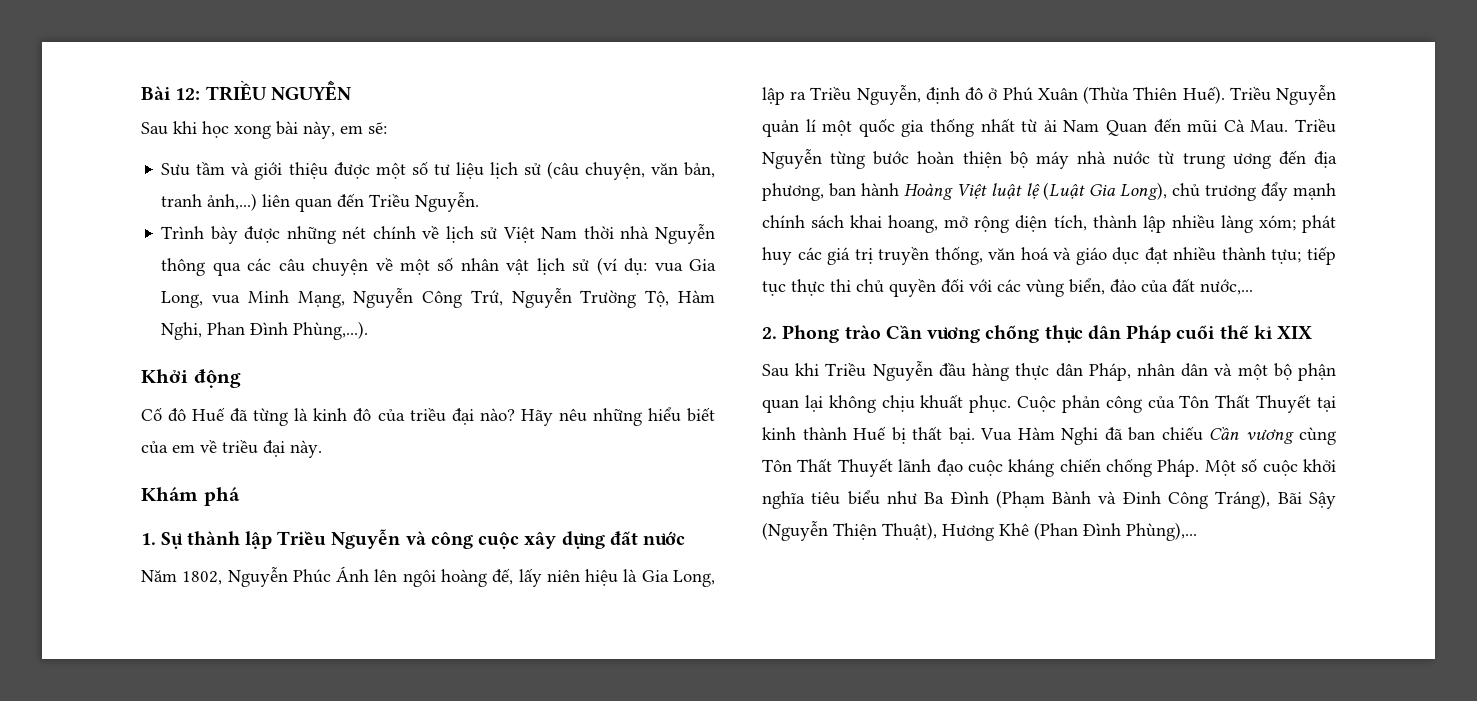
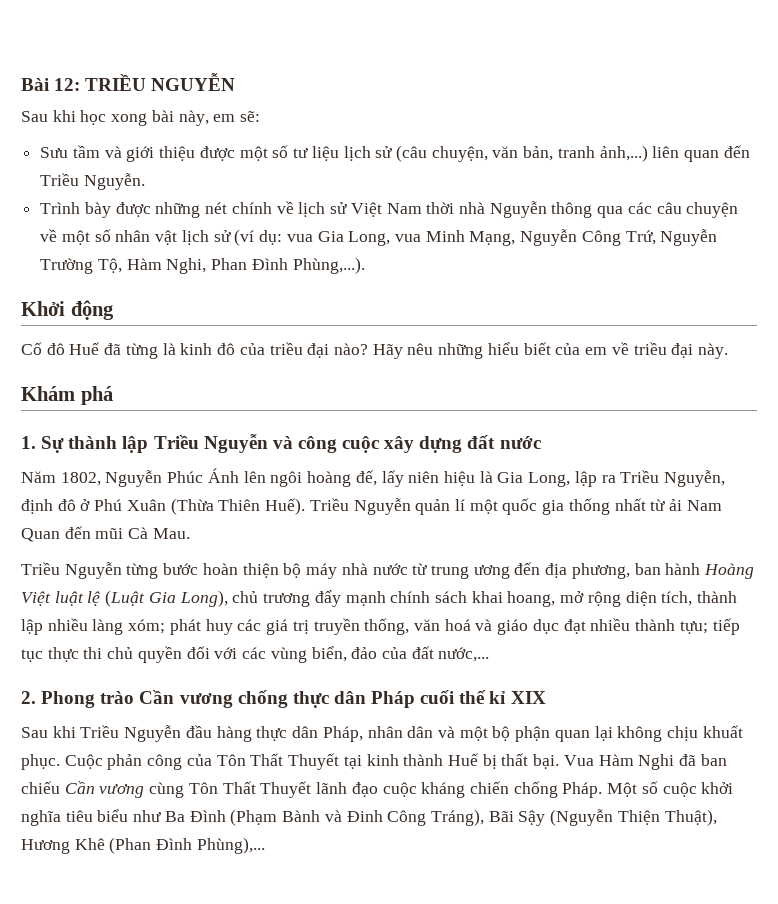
- Triều Nguyễn quản lí một quốc gia thống nhất từ ải Nam Quan đến mũi Cà Mau. Triều Nguyễn từng bước hoàn thiện bộ máy nhà nước từ trung ương đến địa phương, ban hành Hoàng Việt luật lệ (Luật Gia Long), chủ trương đẩy mạnh chính sách khai hoang, mở rộng diện tích, thành lập nhiều làng xóm;
+ Triều Nguyễn quản lí một quốc gia thống nhất từ ải Nam Quan đến mũi Cà Mau.
+ Triều Nguyễn từng bước hoàn thiện bộ máy nhà nước từ trung ương đến địa phương, ban hành Hoàng Việt luật lệ (Luật Gia Long), chủ trương đẩy mạnh chính sách khai hoang, mở rộng diện tích, thành lập nhiều làng xóm;

